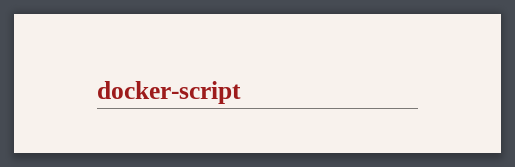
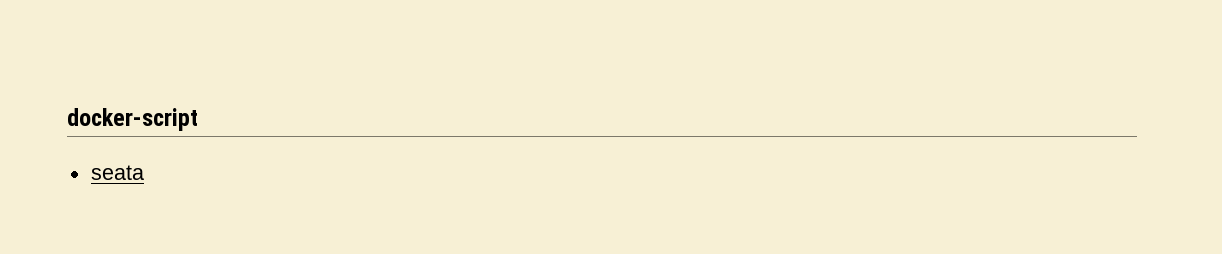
+ seata

